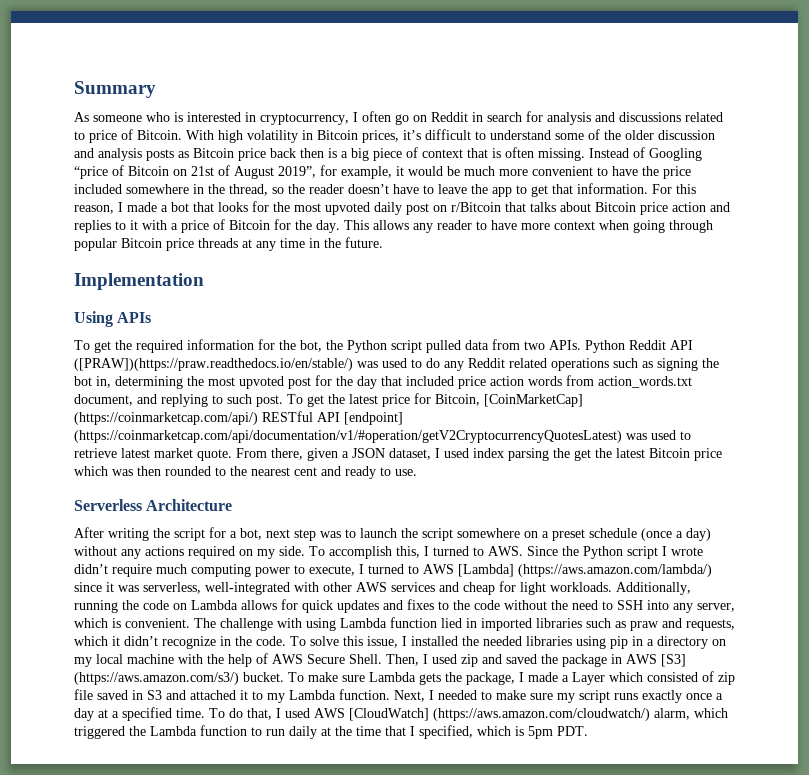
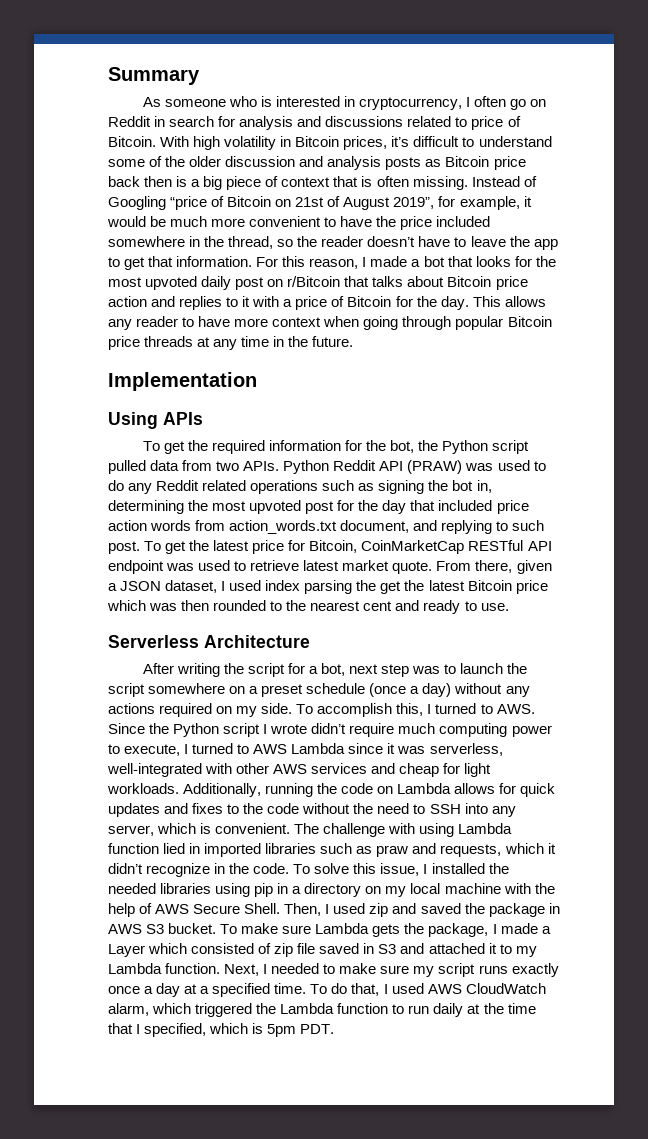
- Python Reddit API ([PRAW])(https://praw.readthedocs.io/en/stable/) was used to do any Reddit related operations such as signing the bot in, determining the most upvoted post for the day that included price action words from action_words.txt document, and replying to such post.
+ Python Reddit API (PRAW) was used to do any Reddit related operations such as signing the bot in, determining the most upvoted post for the day that included price action words from action_words.txt document, and replying to such post.
- To get the latest price for Bitcoin, [CoinMarketCap] (https://coinmarketcap.com/api/) RESTful API [endpoint] (https://coinmarketcap.com/api/documentation/v1/#operation/getV2CryptocurrencyQuotesLatest) was used to retrieve latest market quote.
+ To get the latest price for Bitcoin, CoinMarketCap RESTful API endpoint was used to retrieve latest market quote.
- To accomplish this, I turned to AWS. Since the Python script I wrote didn’t require much computing power to execute, I turned to AWS [Lambda] (https://aws.amazon.com/lambda/) since it was serverless, well-integrated with other AWS services and cheap for light workloads.
+ To accomplish this, I turned to AWS. Since the Python script I wrote didn’t require much computing power to execute, I turned to AWS Lambda since it was serverless, well-integrated with other AWS services and cheap for light workloads.
- Then, I used zip and saved the package in AWS [S3] (https://aws.amazon.com/s3/) bucket.
+ Then, I used zip and saved the package in AWS S3 bucket.
- To do that, I used AWS [CloudWatch] (https://aws.amazon.com/cloudwatch/) alarm, which triggered the Lambda function to run daily at the time that I specified, which is 5pm PDT.
+ To do that, I used AWS CloudWatch alarm, which triggered the Lambda function to run daily at the time that I specified, which is 5pm PDT.

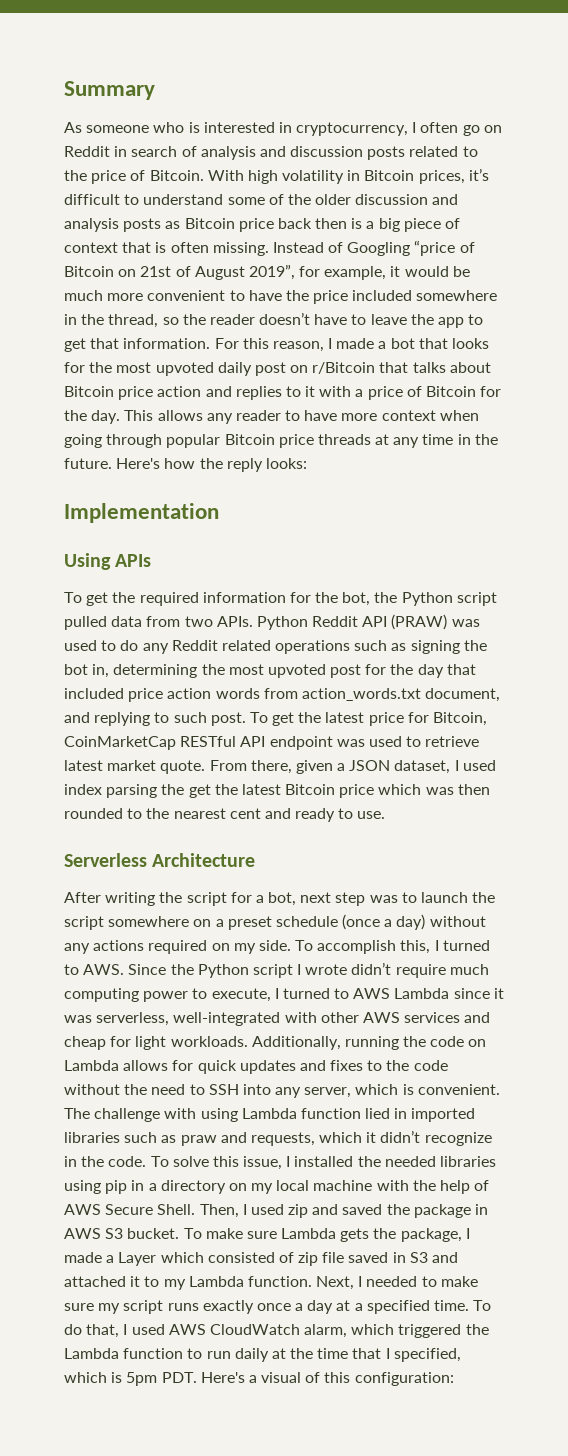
- As someone who is interested in cryptocurrency, I often go on Reddit in search for analysis and discussions related to price of Bitcoin.
+ As someone who is interested in cryptocurrency, I often go on Reddit in search of analysis and discussion posts related to the price of Bitcoin.
+ Here's how the reply looks:
- To do that, I used AWS CloudWatch alarm, which triggered the Lambda function to run daily at the time that I specified, which is 5pm PDT.
+ To do that, I used AWS CloudWatch alarm, which triggered the Lambda function to run daily at the time that I specified, which is 5pm PDT. Here's a visual of this configuration:

